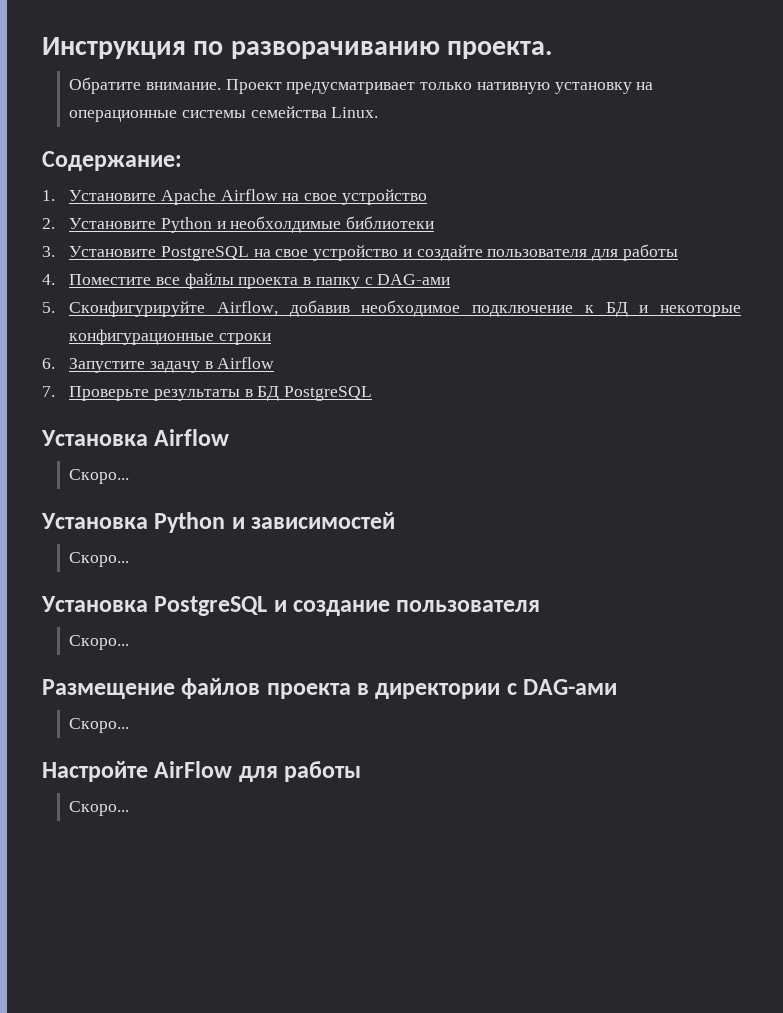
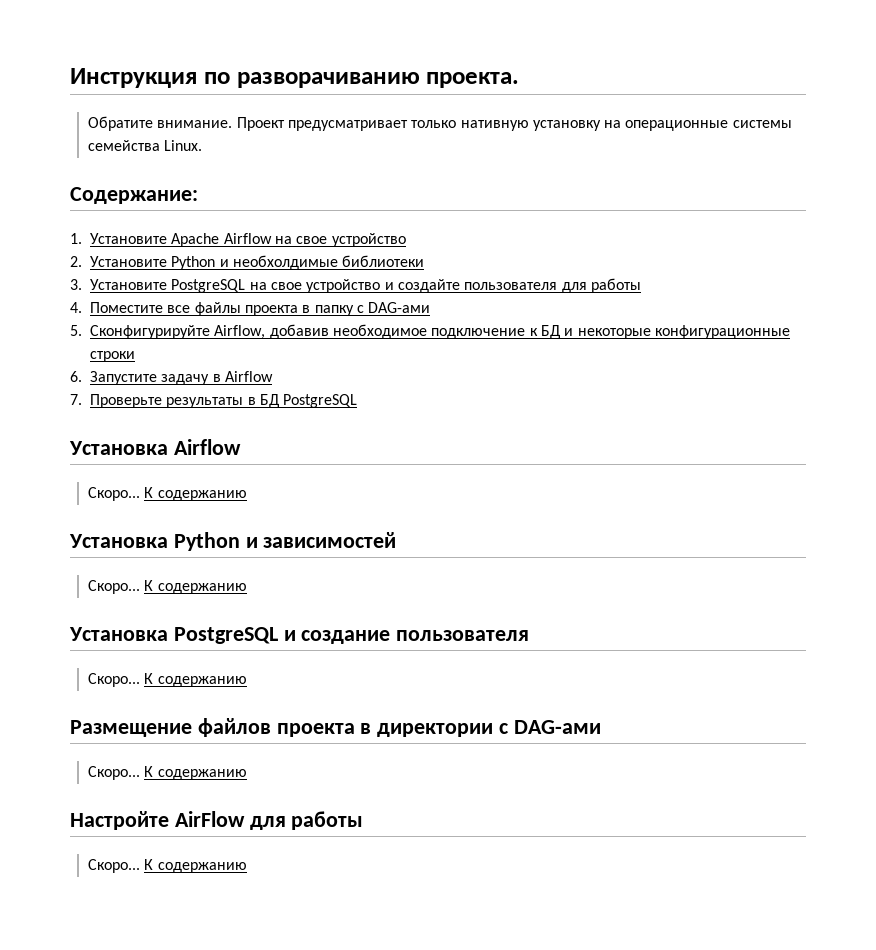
  Установка Airflow
- Скоро...
+ Скоро... К содержанию
  Установка Python и зависимостей
- Скоро...
+ Скоро... К содержанию
  Установка PostgreSQL и создание пользователя
- Скоро...
+ Скоро... К содержанию
  Размещение файлов проекта в директории с DAG-ами
- Скоро...
+ Скоро... К содержанию
  Настройте AirFlow для работы
- Скоро...
+ Скоро... К содержанию

